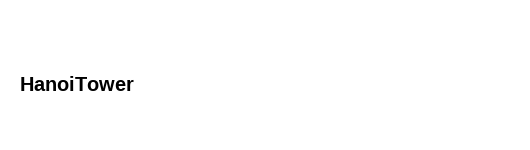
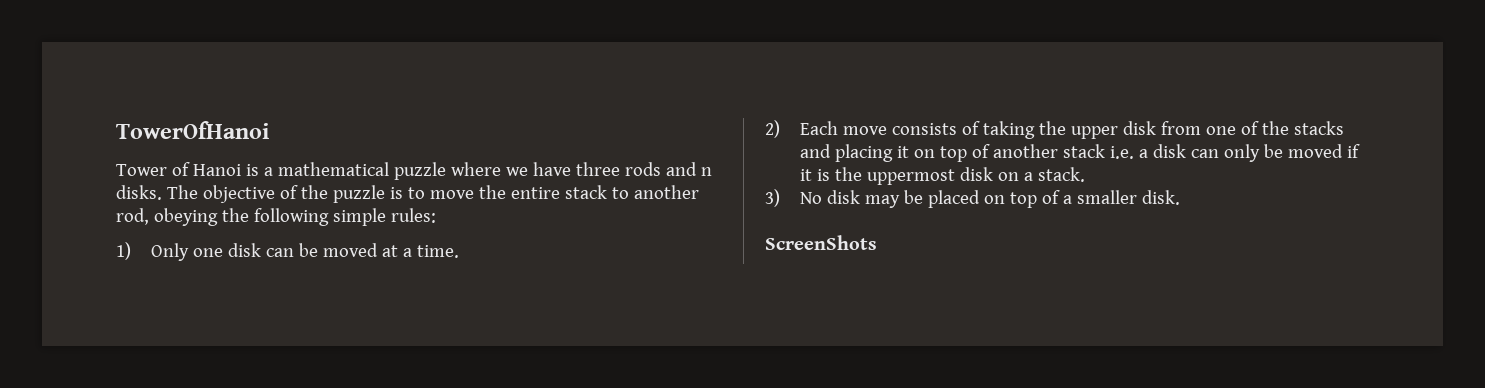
- HanoiTower
+ TowerOfHanoi
+ Tower of Hanoi is a mathematical puzzle where we have three rods and n disks. The objective of the puzzle is to move the entire stack to another rod, obeying the following simple rules:
+ 1) Only one disk can be moved at a time.
+ 2) Each move consists of taking the upper disk from one of the stacks and placing it on top of another stack i.e. a disk can only be moved if it is the uppermost disk on a stack.
+ 3) No disk may be placed on top of a smaller disk.
+ ScreenShots

